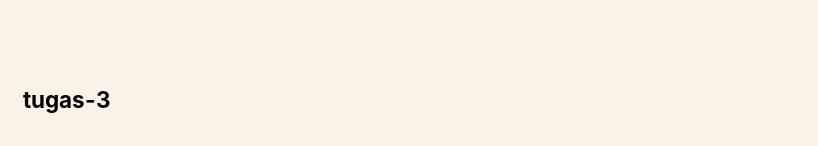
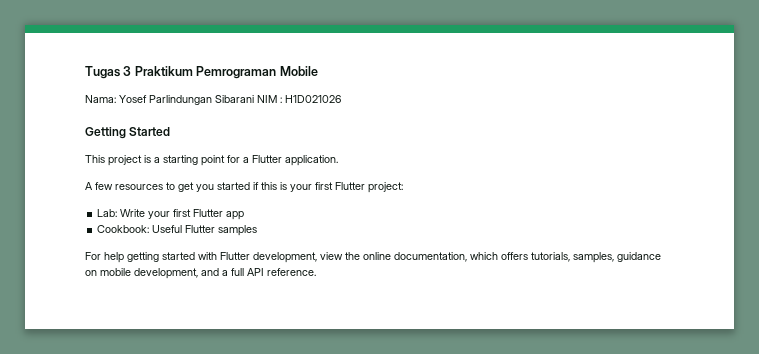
- tugas-3
+ Tugas 3 Praktikum Pemrograman Mobile
+ Nama: Yosef Parlindungan Sibarani NIM : H1D021026
+ Getting Started
+ This project is a starting point for a Flutter application.
+ A few resources to get you started if this is your first Flutter project:
+ Lab: Write your first Flutter app
+ Cookbook: Useful Flutter samples
+ For help getting started with Flutter development, view the online documentation, which offers tutorials, samples, guidance on mobile development, and a full API reference.

